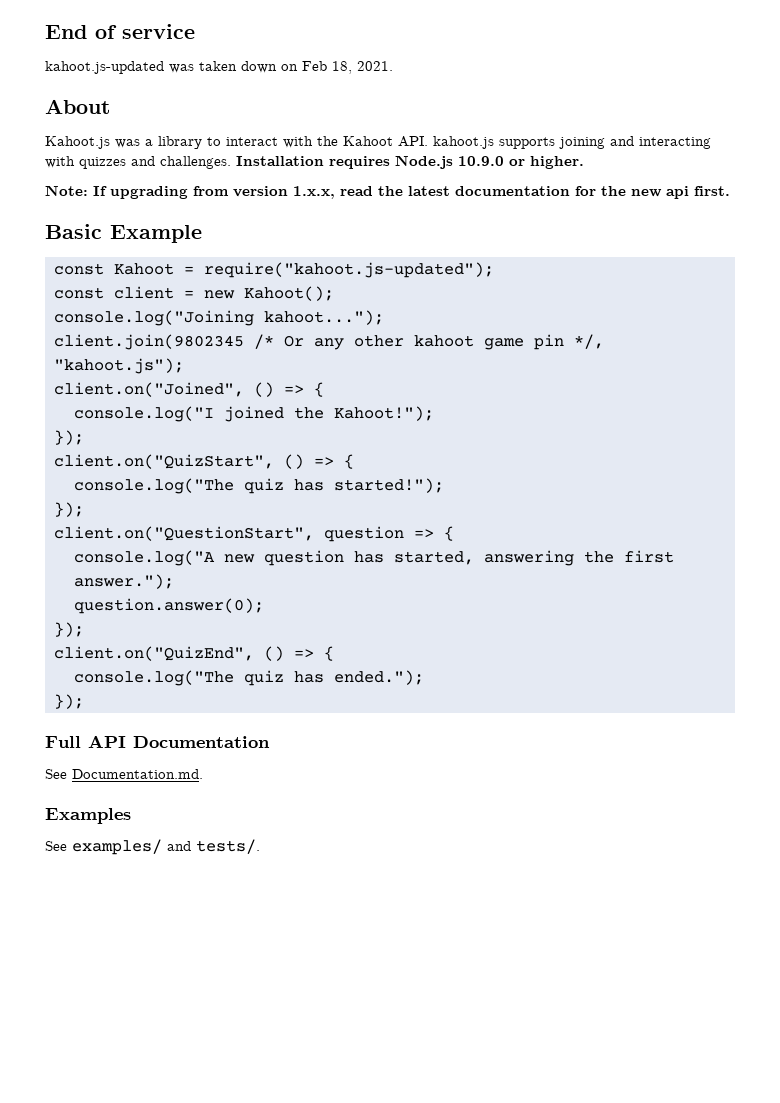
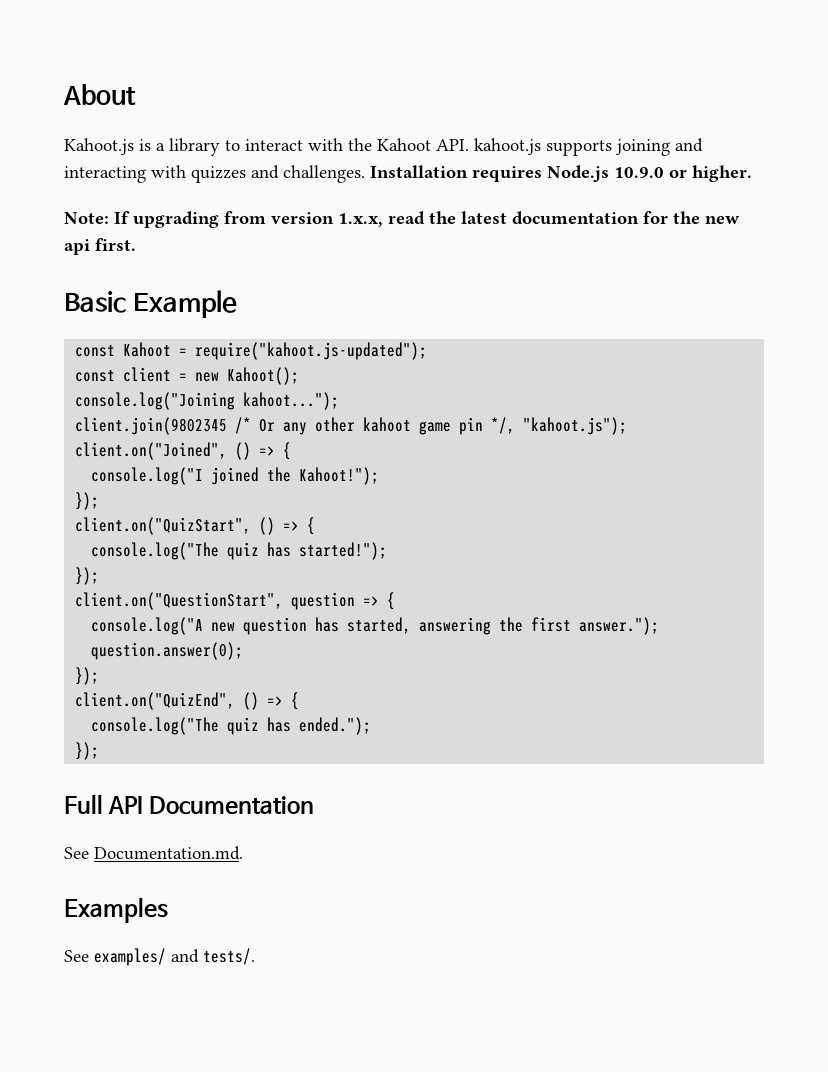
- End of service
- kahoot.js-updated was taken down on Feb 18, 2021.
- Kahoot.js was a library to interact with the Kahoot API. kahoot.js supports joining and interacting with quizzes and challenges.
+ Kahoot.js is a library to interact with the Kahoot API. kahoot.js supports joining and interacting with quizzes and challenges.

